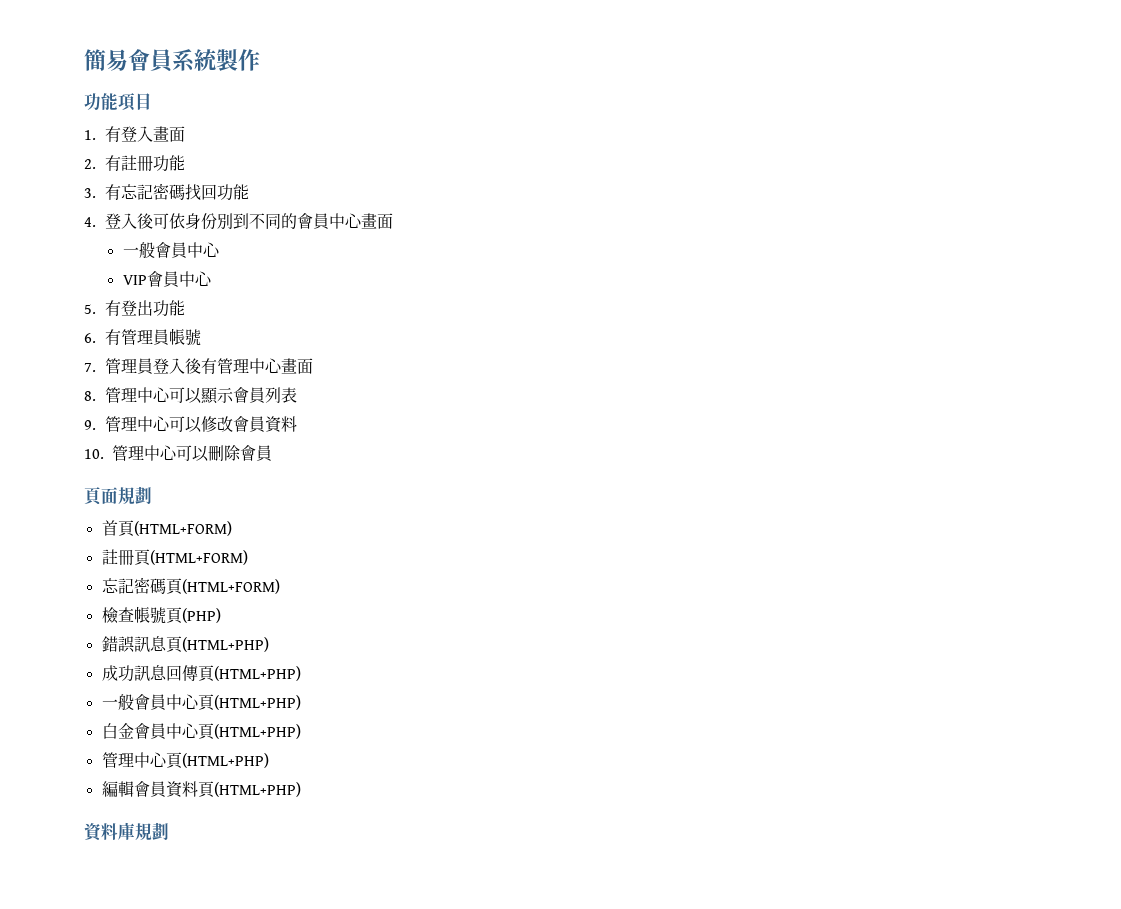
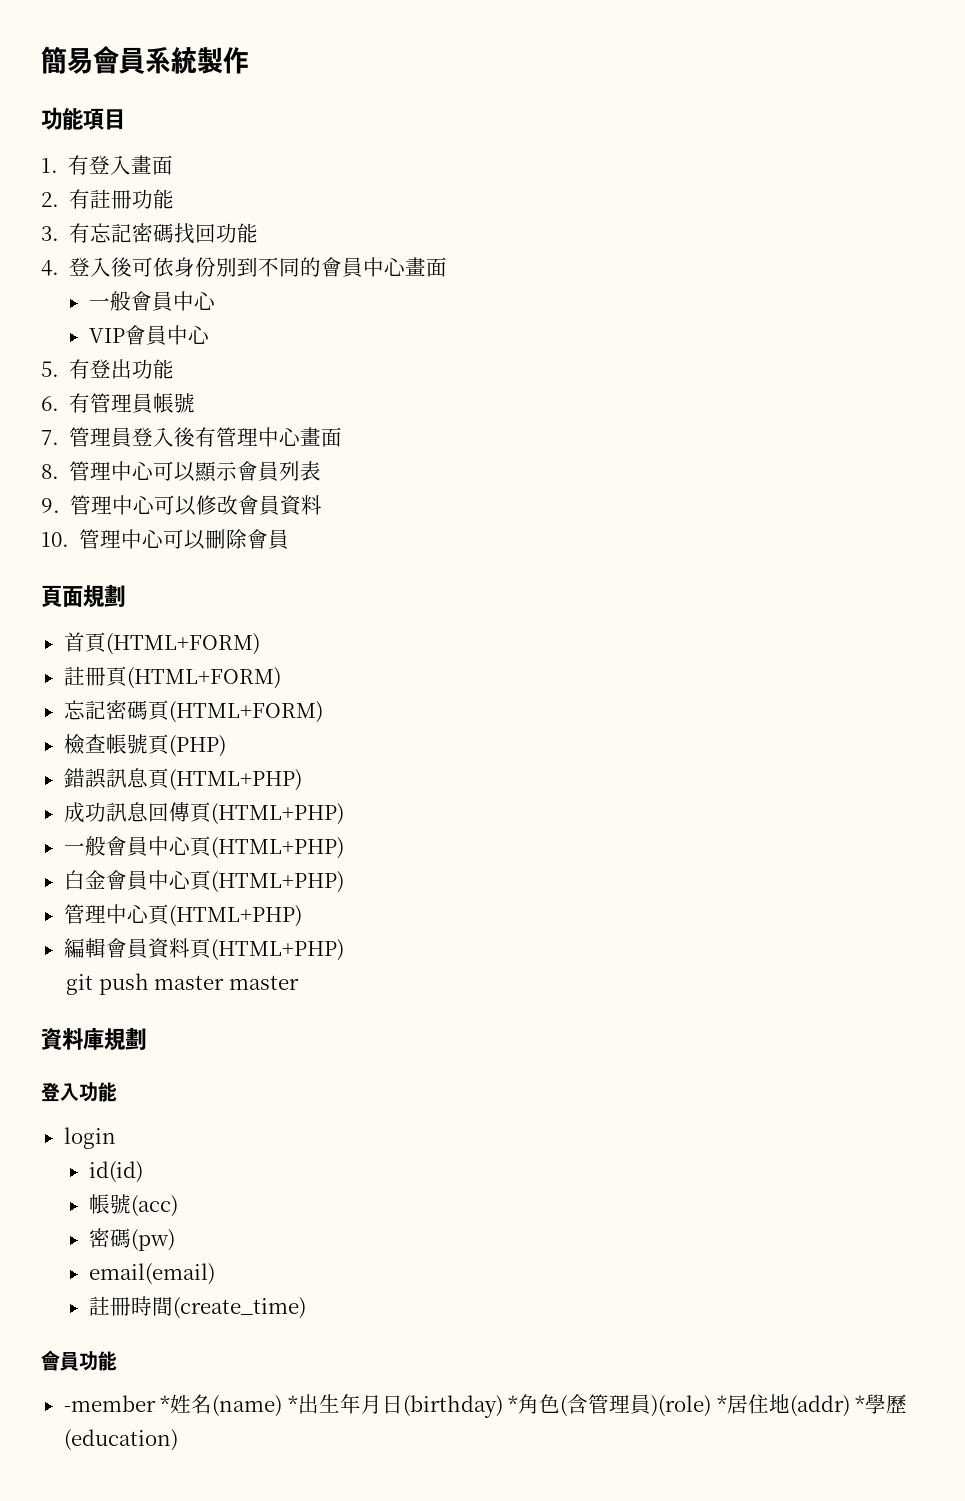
+ git push master master
+ 登入功能
+ login
+ id(id)
+ 帳號(acc)
+ 密碼(pw)
+ email(email)
+ 註冊時間(create_time)
+ 會員功能
+ -member *姓名(name) *出生年月日(birthday) *角色(含管理員)(role) *居住地(addr) *學歷(education)

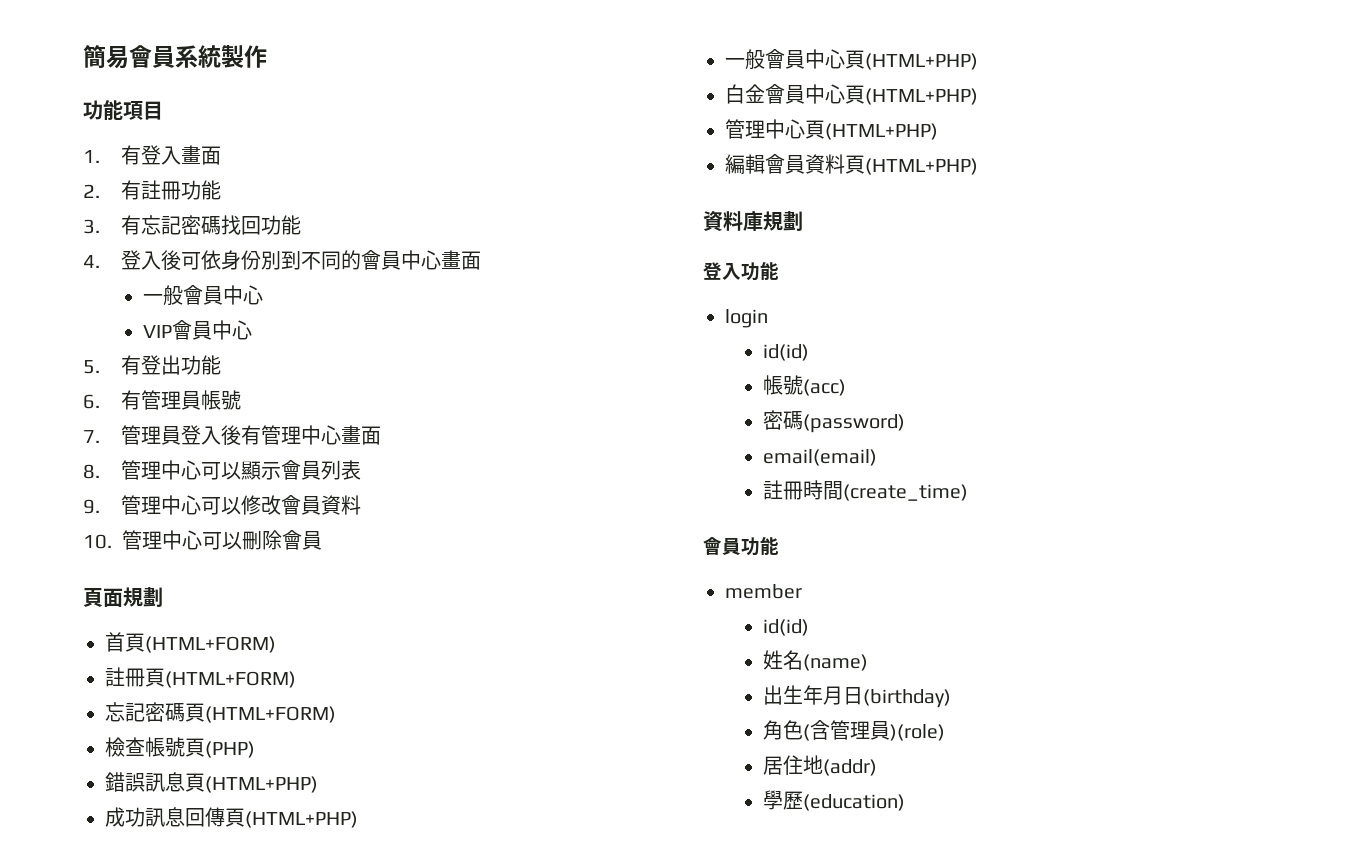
- git push master master
- 密碼(pw)
+ 密碼(password)
- -member *姓名(name) *出生年月日(birthday) *角色(含管理員)(role) *居住地(addr) *學歷(education)
+ member
+ id(id)
+ 姓名(name)
+ 出生年月日(birthday)
+ 角色(含管理員)(role)
+ 居住地(addr)
+ 學歷(education)

